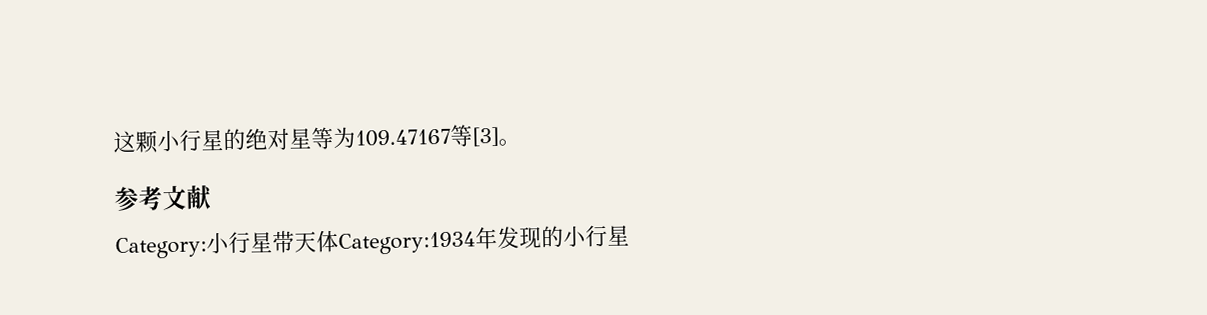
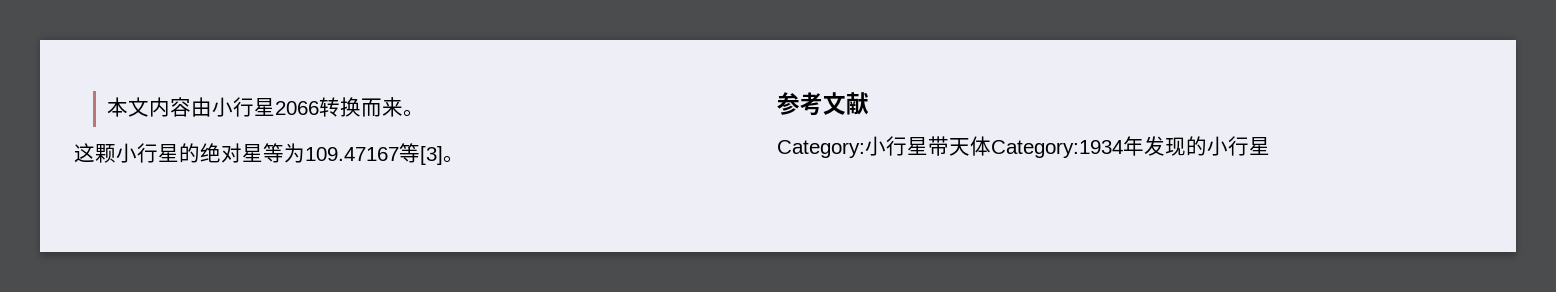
+ 本文内容由小行星2066转换而来。

